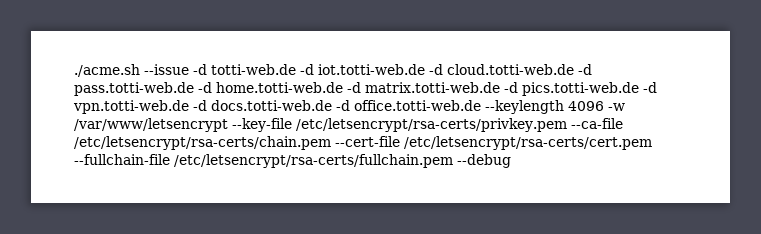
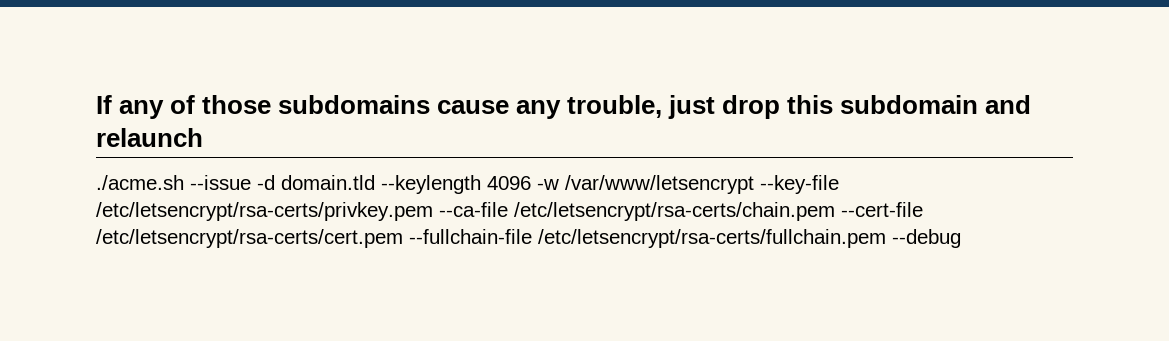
- ./acme.sh --issue -d totti-web.de -d iot.totti-web.de -d cloud.totti-web.de -d pass.totti-web.de -d home.totti-web.de -d matrix.totti-web.de -d pics.totti-web.de -d vpn.totti-web.de -d docs.totti-web.de -d office.totti-web.de --keylength 4096 -w /var/www/letsencrypt --key-file /etc/letsencrypt/rsa-certs/privkey.pem --ca-file /etc/letsencrypt/rsa-certs/chain.pem --cert-file /etc/letsencrypt/rsa-certs/cert.pem --fullchain-file /etc/letsencrypt/rsa-certs/fullchain.pem --debug
+ If any of those subdomains cause any trouble, just drop this subdomain and relaunch
+ ./acme.sh --issue -d domain.tld --keylength 4096 -w /var/www/letsencrypt --key-file /etc/letsencrypt/rsa-certs/privkey.pem --ca-file /etc/letsencrypt/rsa-certs/chain.pem --cert-file /etc/letsencrypt/rsa-certs/cert.pem --fullchain-file /etc/letsencrypt/rsa-certs/fullchain.pem --debug

